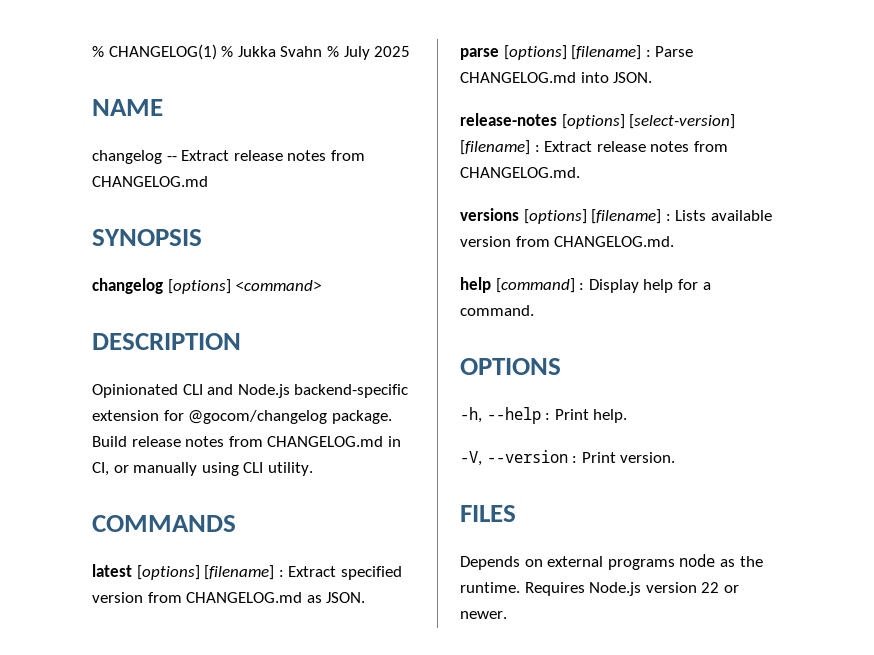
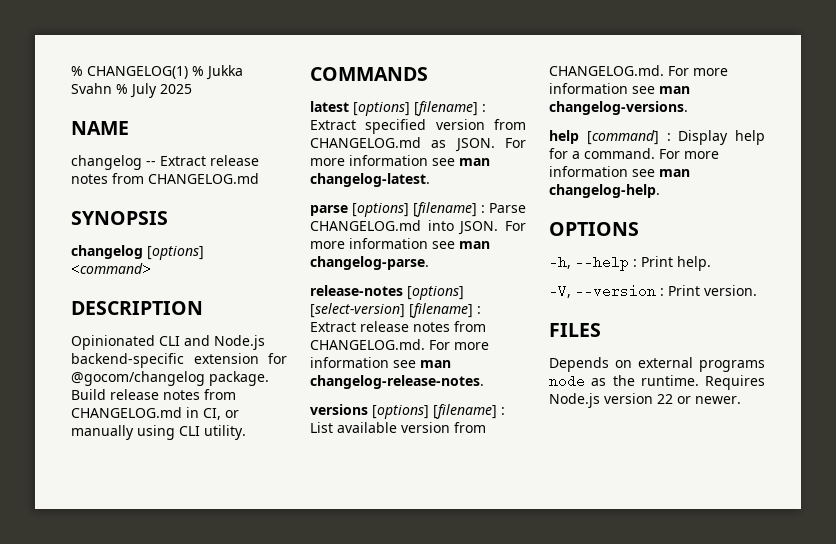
+ For more information see man changelog-latest.
+ For more information see man changelog-parse.
- release-notes [options] [select-version] [filename] : Extract release notes from CHANGELOG.md.
+ release-notes [options] [select-version] [filename] : Extract release notes from CHANGELOG.md. For more information see man changelog-release-notes.
- versions [options] [filename] : Lists available version from CHANGELOG.md.
+ versions [options] [filename] : List available version from CHANGELOG.md. For more information see man changelog-versions.
+ For more information see man changelog-help.

